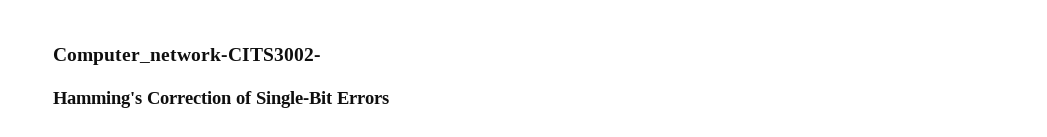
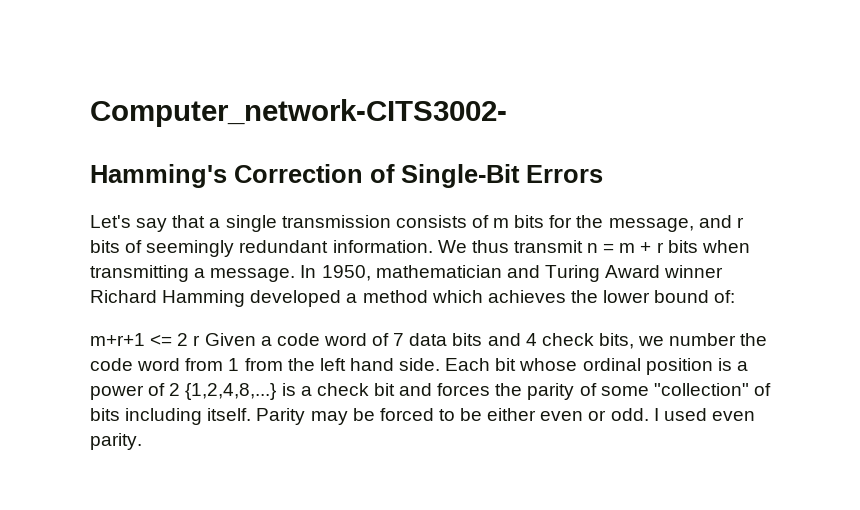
+ Let's say that a single transmission consists of m bits for the message, and r bits of seemingly redundant information. We thus transmit n = m + r bits when transmitting a message. In 1950, mathematician and Turing Award winner Richard Hamming developed a method which achieves the lower bound of:
+ m+r+1 <= 2 r Given a code word of 7 data bits and 4 check bits, we number the code word from 1 from the left hand side. Each bit whose ordinal position is a power of 2 {1,2,4,8,...} is a check bit and forces the parity of some "collection" of bits including itself. Parity may be forced to be either even or odd. I used even parity.

